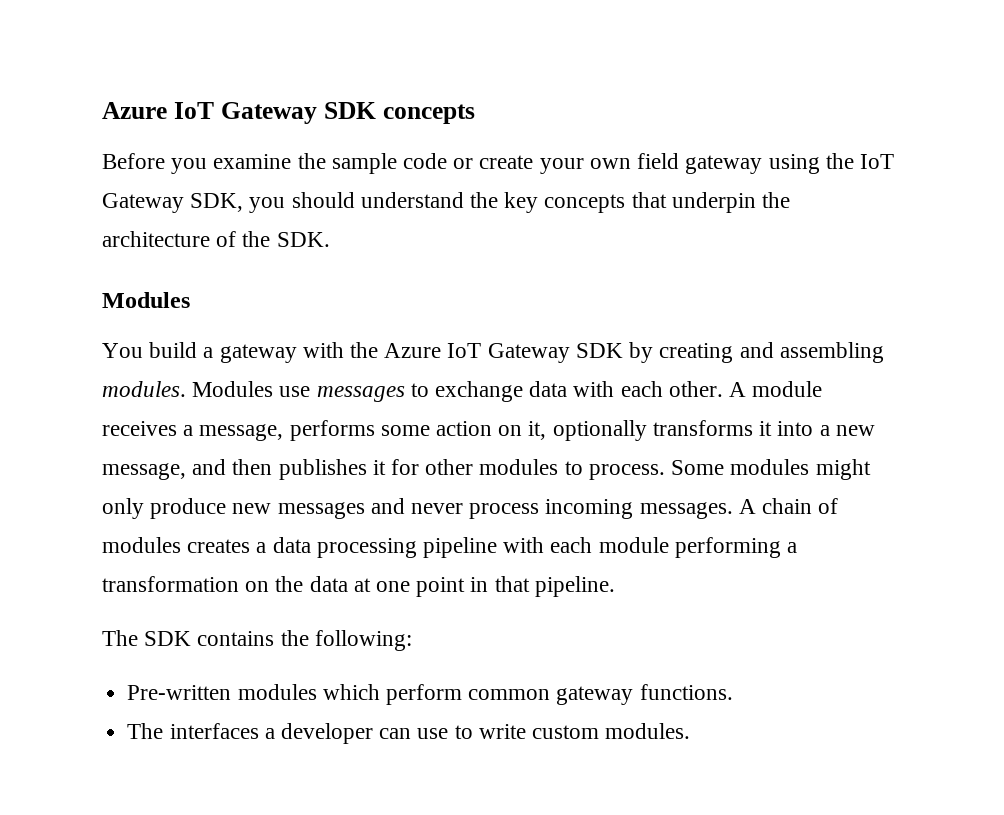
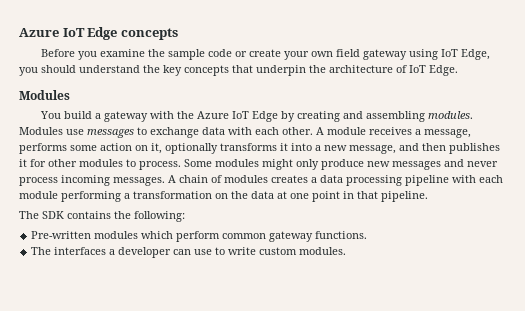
- Azure IoT Gateway SDK concepts
+ Azure IoT Edge concepts
- Before you examine the sample code or create your own field gateway using the IoT Gateway SDK, you should understand the key concepts that underpin the architecture of the SDK.
+ Before you examine the sample code or create your own field gateway using IoT Edge, you should understand the key concepts that underpin the architecture of IoT Edge.
- You build a gateway with the Azure IoT Gateway SDK by creating and assembling modules.
+ You build a gateway with the Azure IoT Edge by creating and assembling modules.

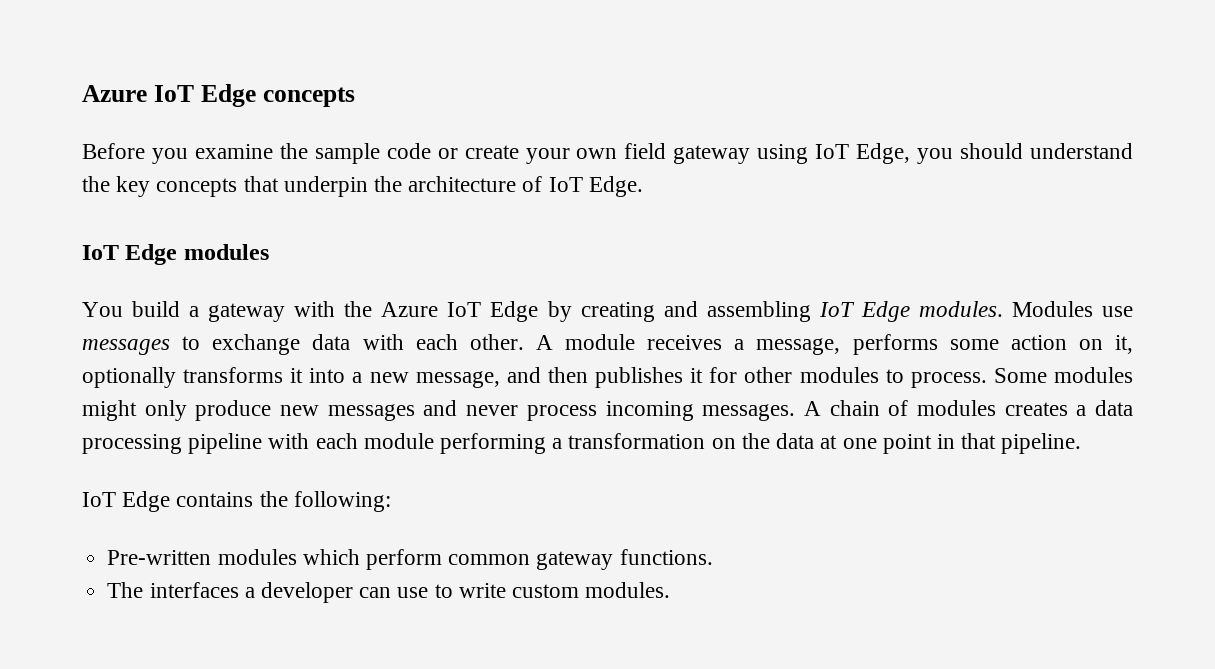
  Before you examine the sample code or create your own field gateway using IoT Edge, you should understand the key concepts that underpin the architecture of IoT Edge.
- Modules
+ IoT Edge modules
- You build a gateway with the Azure IoT Edge by creating and assembling modules.
+ You build a gateway with the Azure IoT Edge by creating and assembling IoT Edge modules.
- The SDK contains the following:
+ IoT Edge contains the following:

